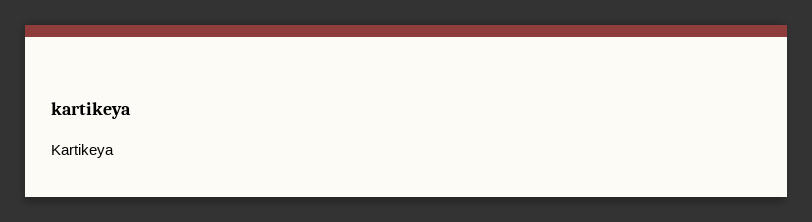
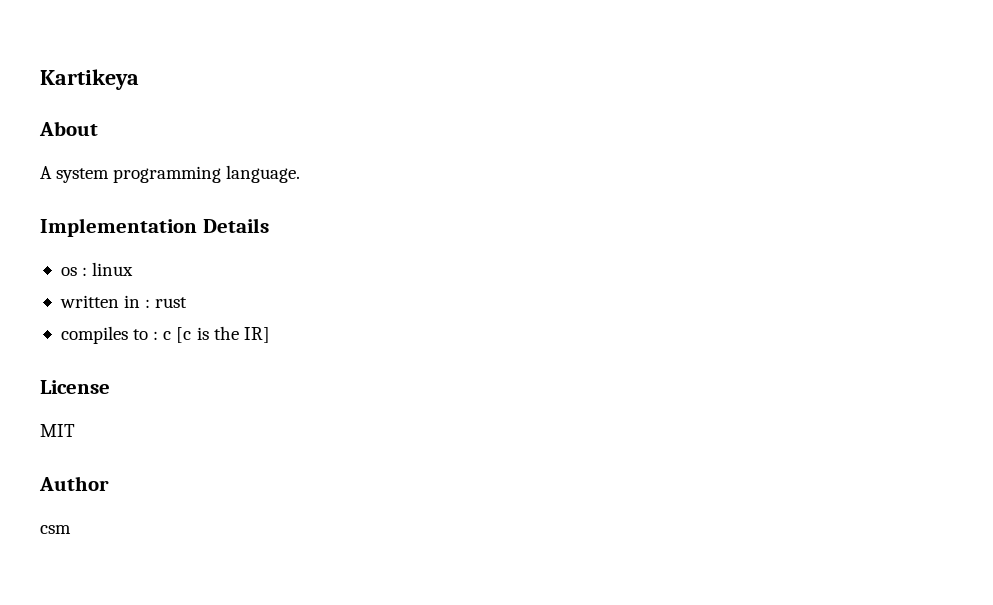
- kartikeya
  Kartikeya
+ About
+ A system programming language.
+ Implementation Details
+ os : linux
+ written in : rust
+ compiles to : c [c is the IR]
+ License
+ MIT
+ Author
+ csm

